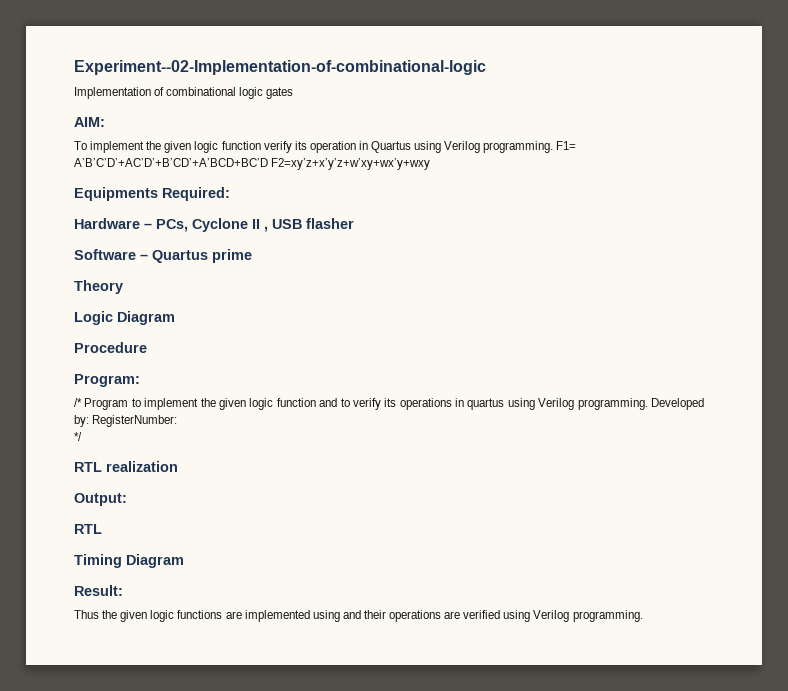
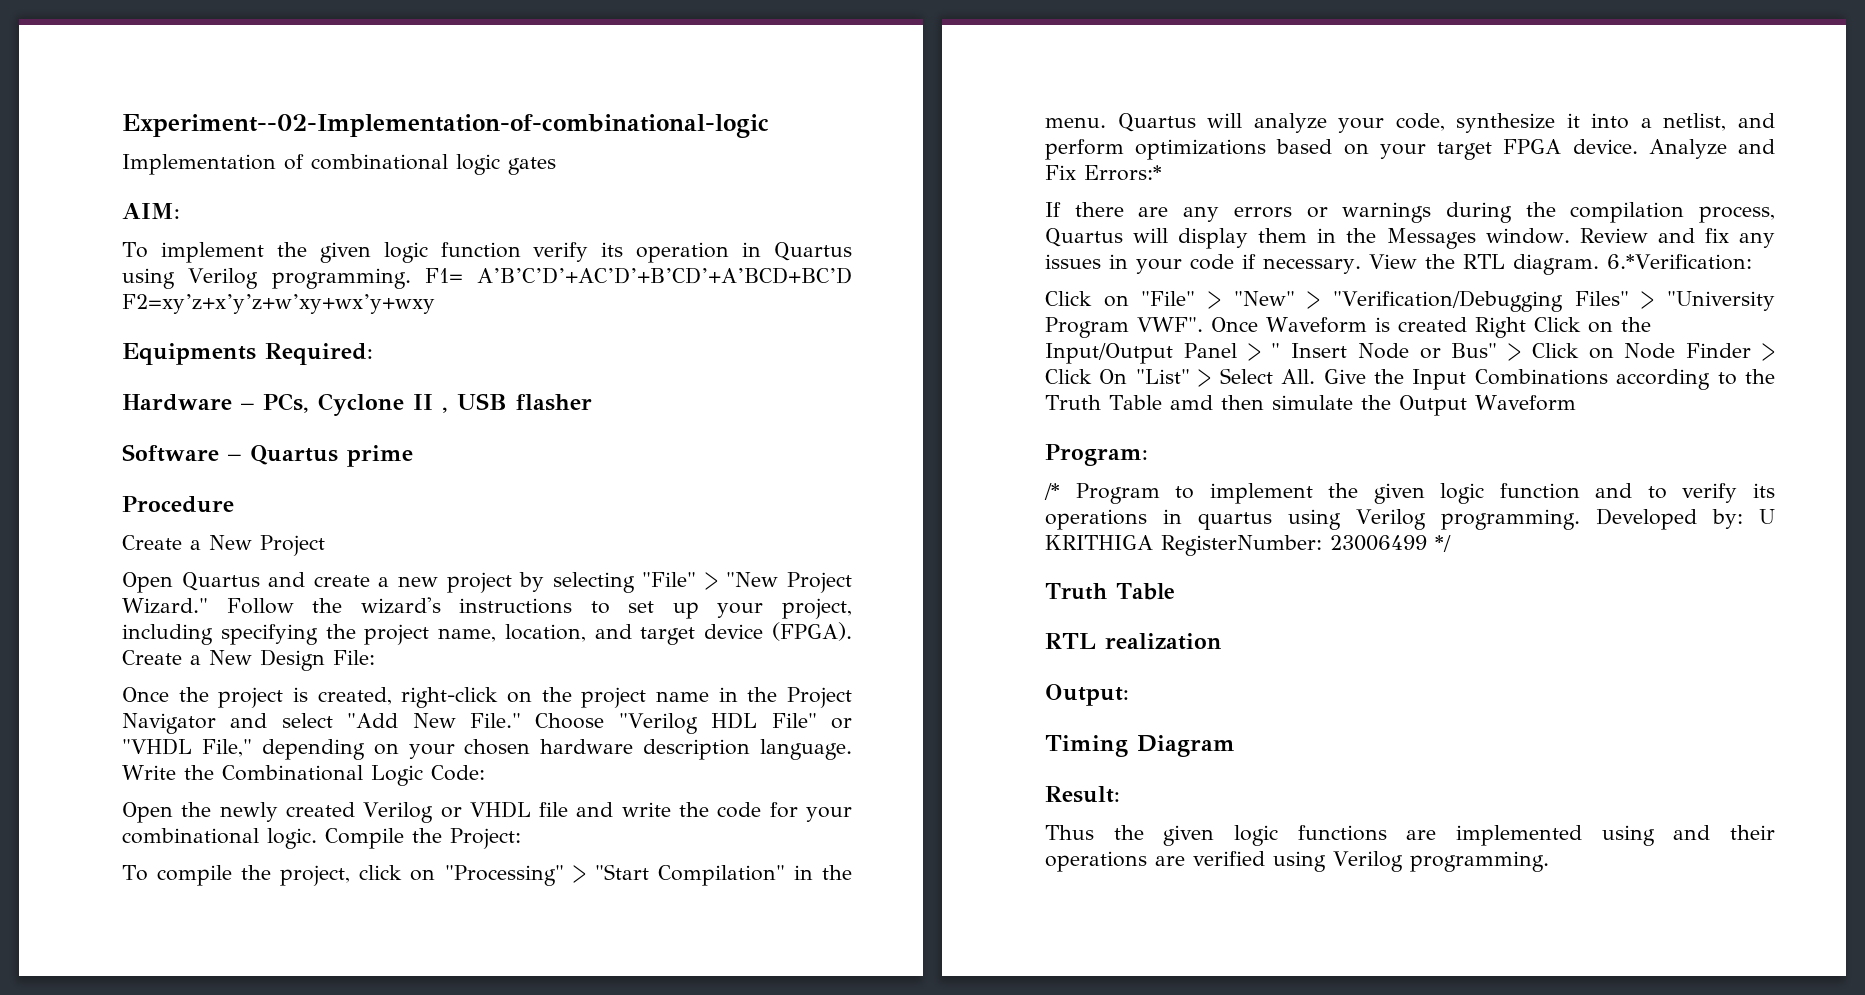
- Theory
- Logic Diagram
  Procedure
+ Create a New Project
+ Open Quartus and create a new project by selecting "File" > "New Project Wizard." Follow the wizard's instructions to set up your project, including specifying the project name, location, and target device (FPGA). Create a New Design File:
+ Once the project is created, right-click on the project name in the Project Navigator and select "Add New File." Choose "Verilog HDL File" or "VHDL File," depending on your chosen hardware description language. Write the Combinational Logic Code:
+ Open the newly created Verilog or VHDL file and write the code for your combinational logic. Compile the Project:
+ To compile the project, click on "Processing" > "Start Compilation" in the menu. Quartus will analyze your code, synthesize it into a netlist, and perform optimizations based on your target FPGA device. Analyze and Fix Errors:*
+ If there are any errors or warnings during the compilation process, Quartus will display them in the Messages window. Review and fix any issues in your code if necessary. View the RTL diagram. 6.*Verification:
+ Click on "File" > "New" > "Verification/Debugging Files" > "University Program VWF". Once Waveform is created Right Click on the Input/Output Panel > " Insert Node or Bus" > Click on Node Finder > Click On "List" > Select All. Give the Input Combinations according to the Truth Table amd then simulate the Output Waveform
- Developed by: RegisterNumber:
- */
+ Developed by: U KRITHIGA RegisterNumber: 23006499 */
+ Truth Table
  Output:
- RTL

